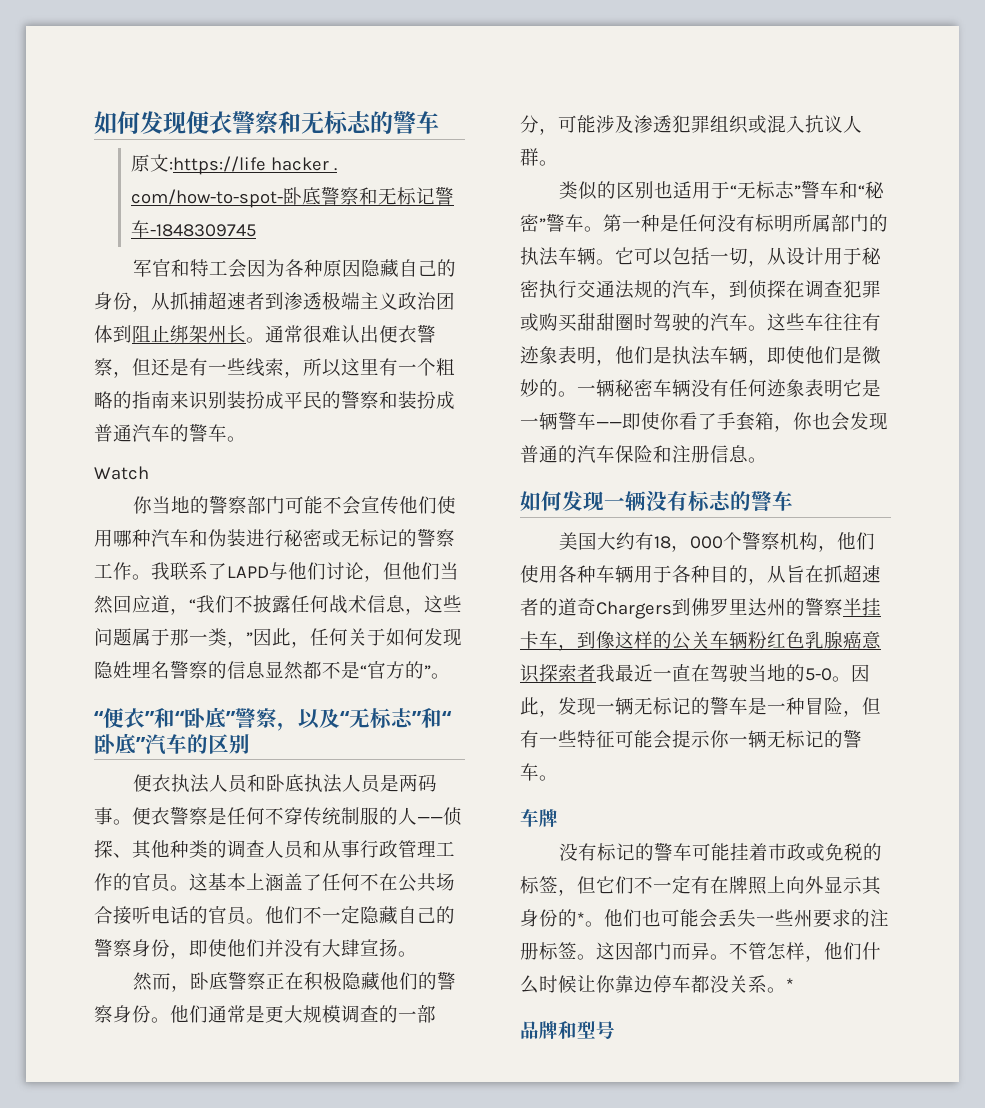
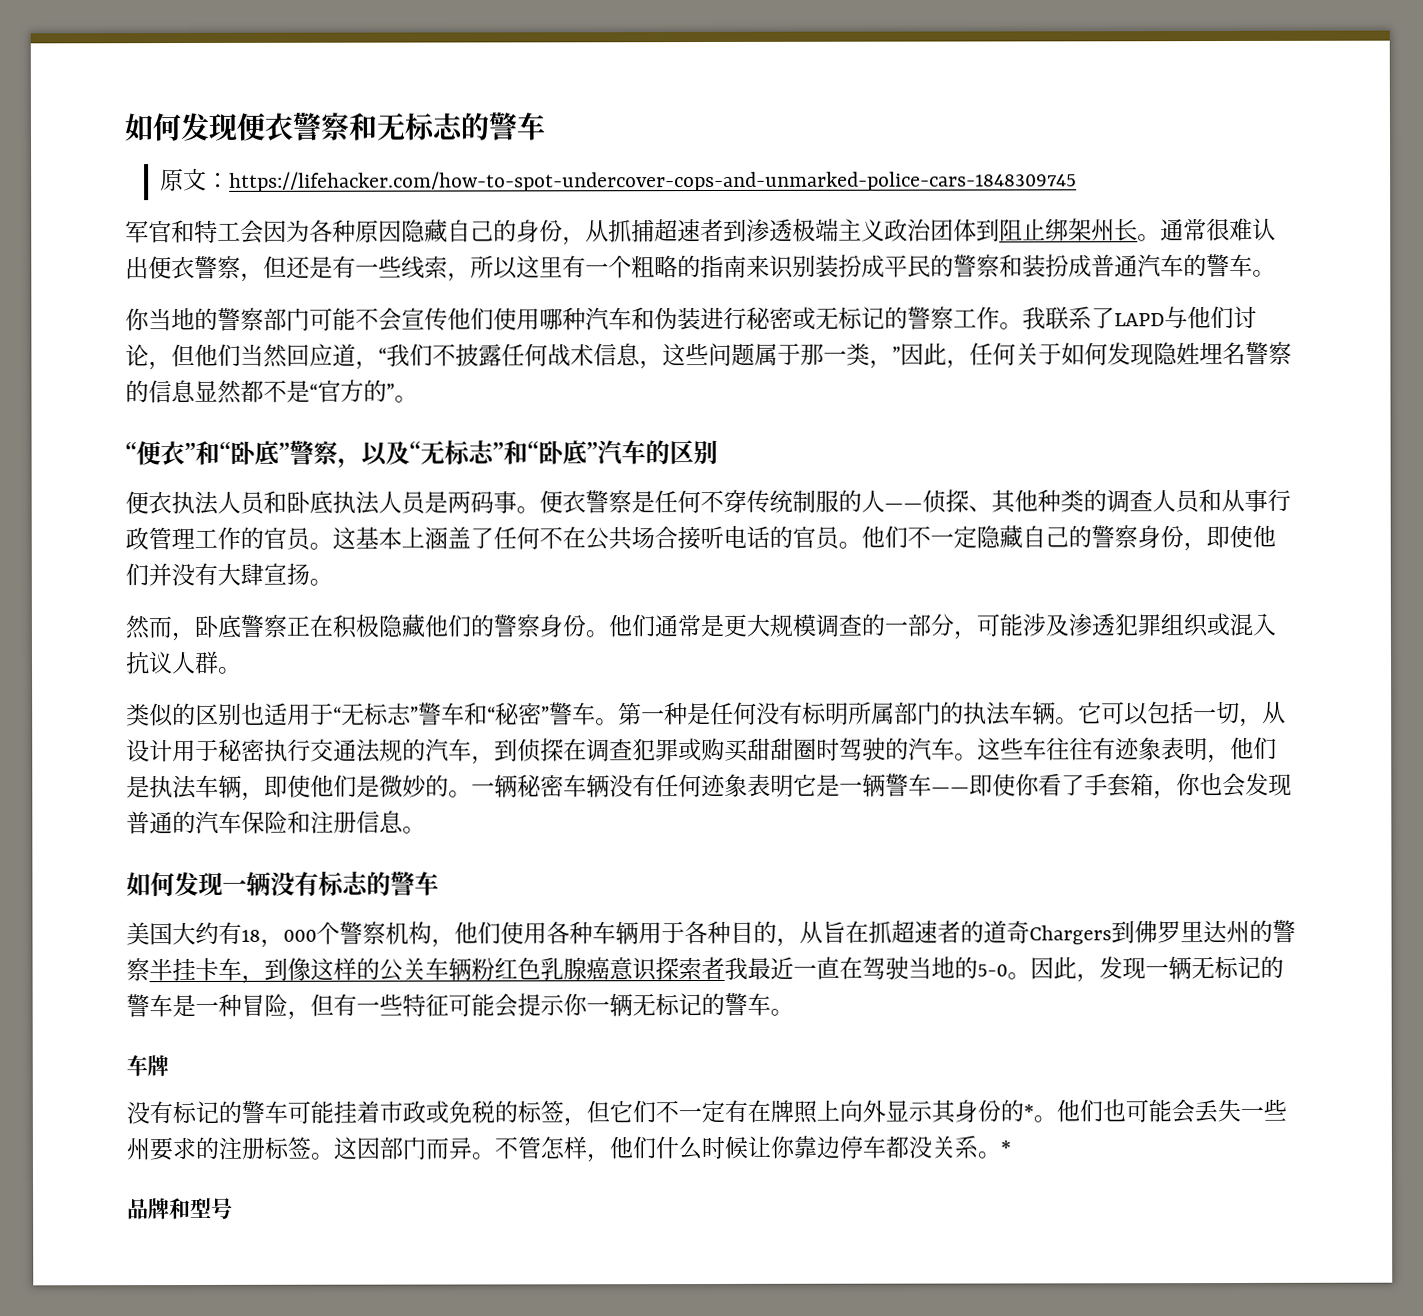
- 原文:https://life hacker . com/how-to-spot-卧底警察和无标记警车-1848309745
+ 原文：https://lifehacker.com/how-to-spot-undercover-cops-and-unmarked-police-cars-1848309745
- Watch

